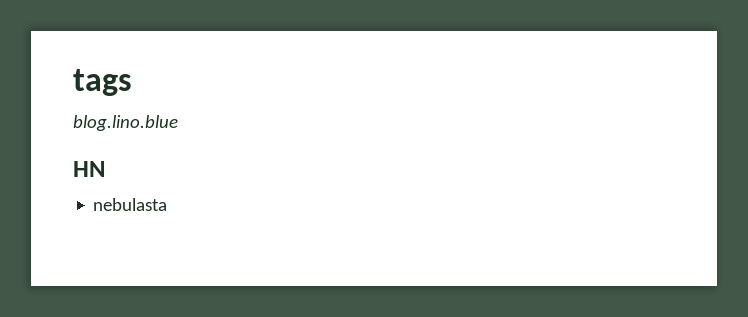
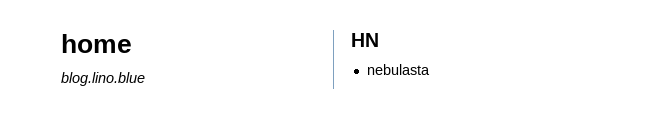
- tags
+ home

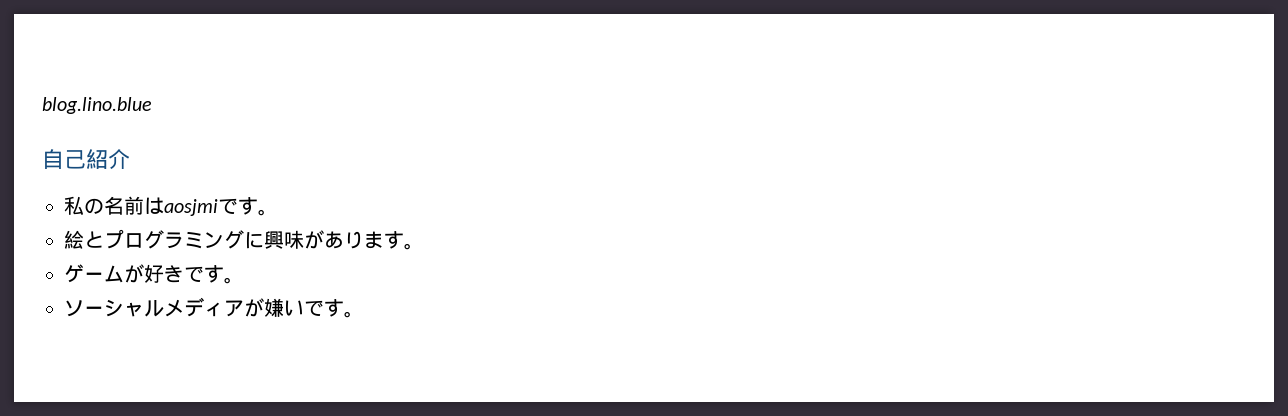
- home
- HN
- nebulasta
+ 自己紹介
+ 私の名前はaosjmiです。
+ 絵とプログラミングに興味があります。
+ ゲームが好きです。
+ ソーシャルメディアが嫌いです。

